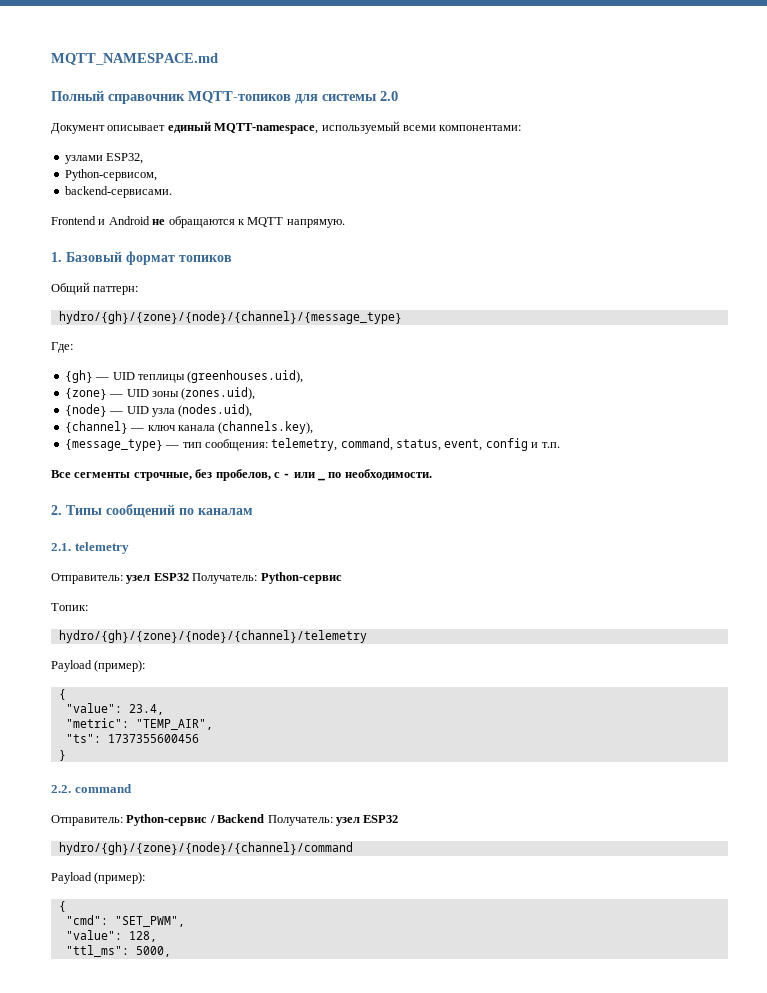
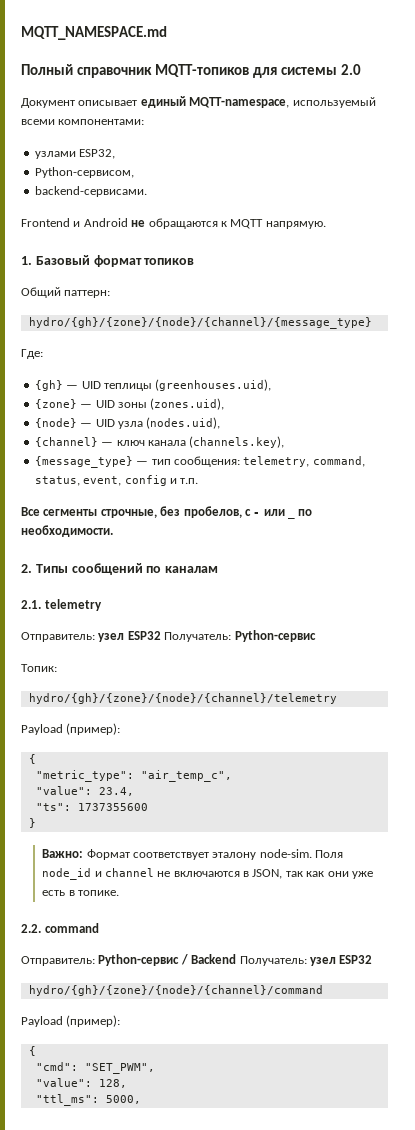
+ "metric_type": "air_temp_c",
- "metric": "TEMP_AIR",
- "ts": 1737355600456
+ "ts": 1737355600
+ Важно: Формат соответствует эталону node-sim. Поля node_id и channel не включаются в JSON, так как они уже есть в топике.

